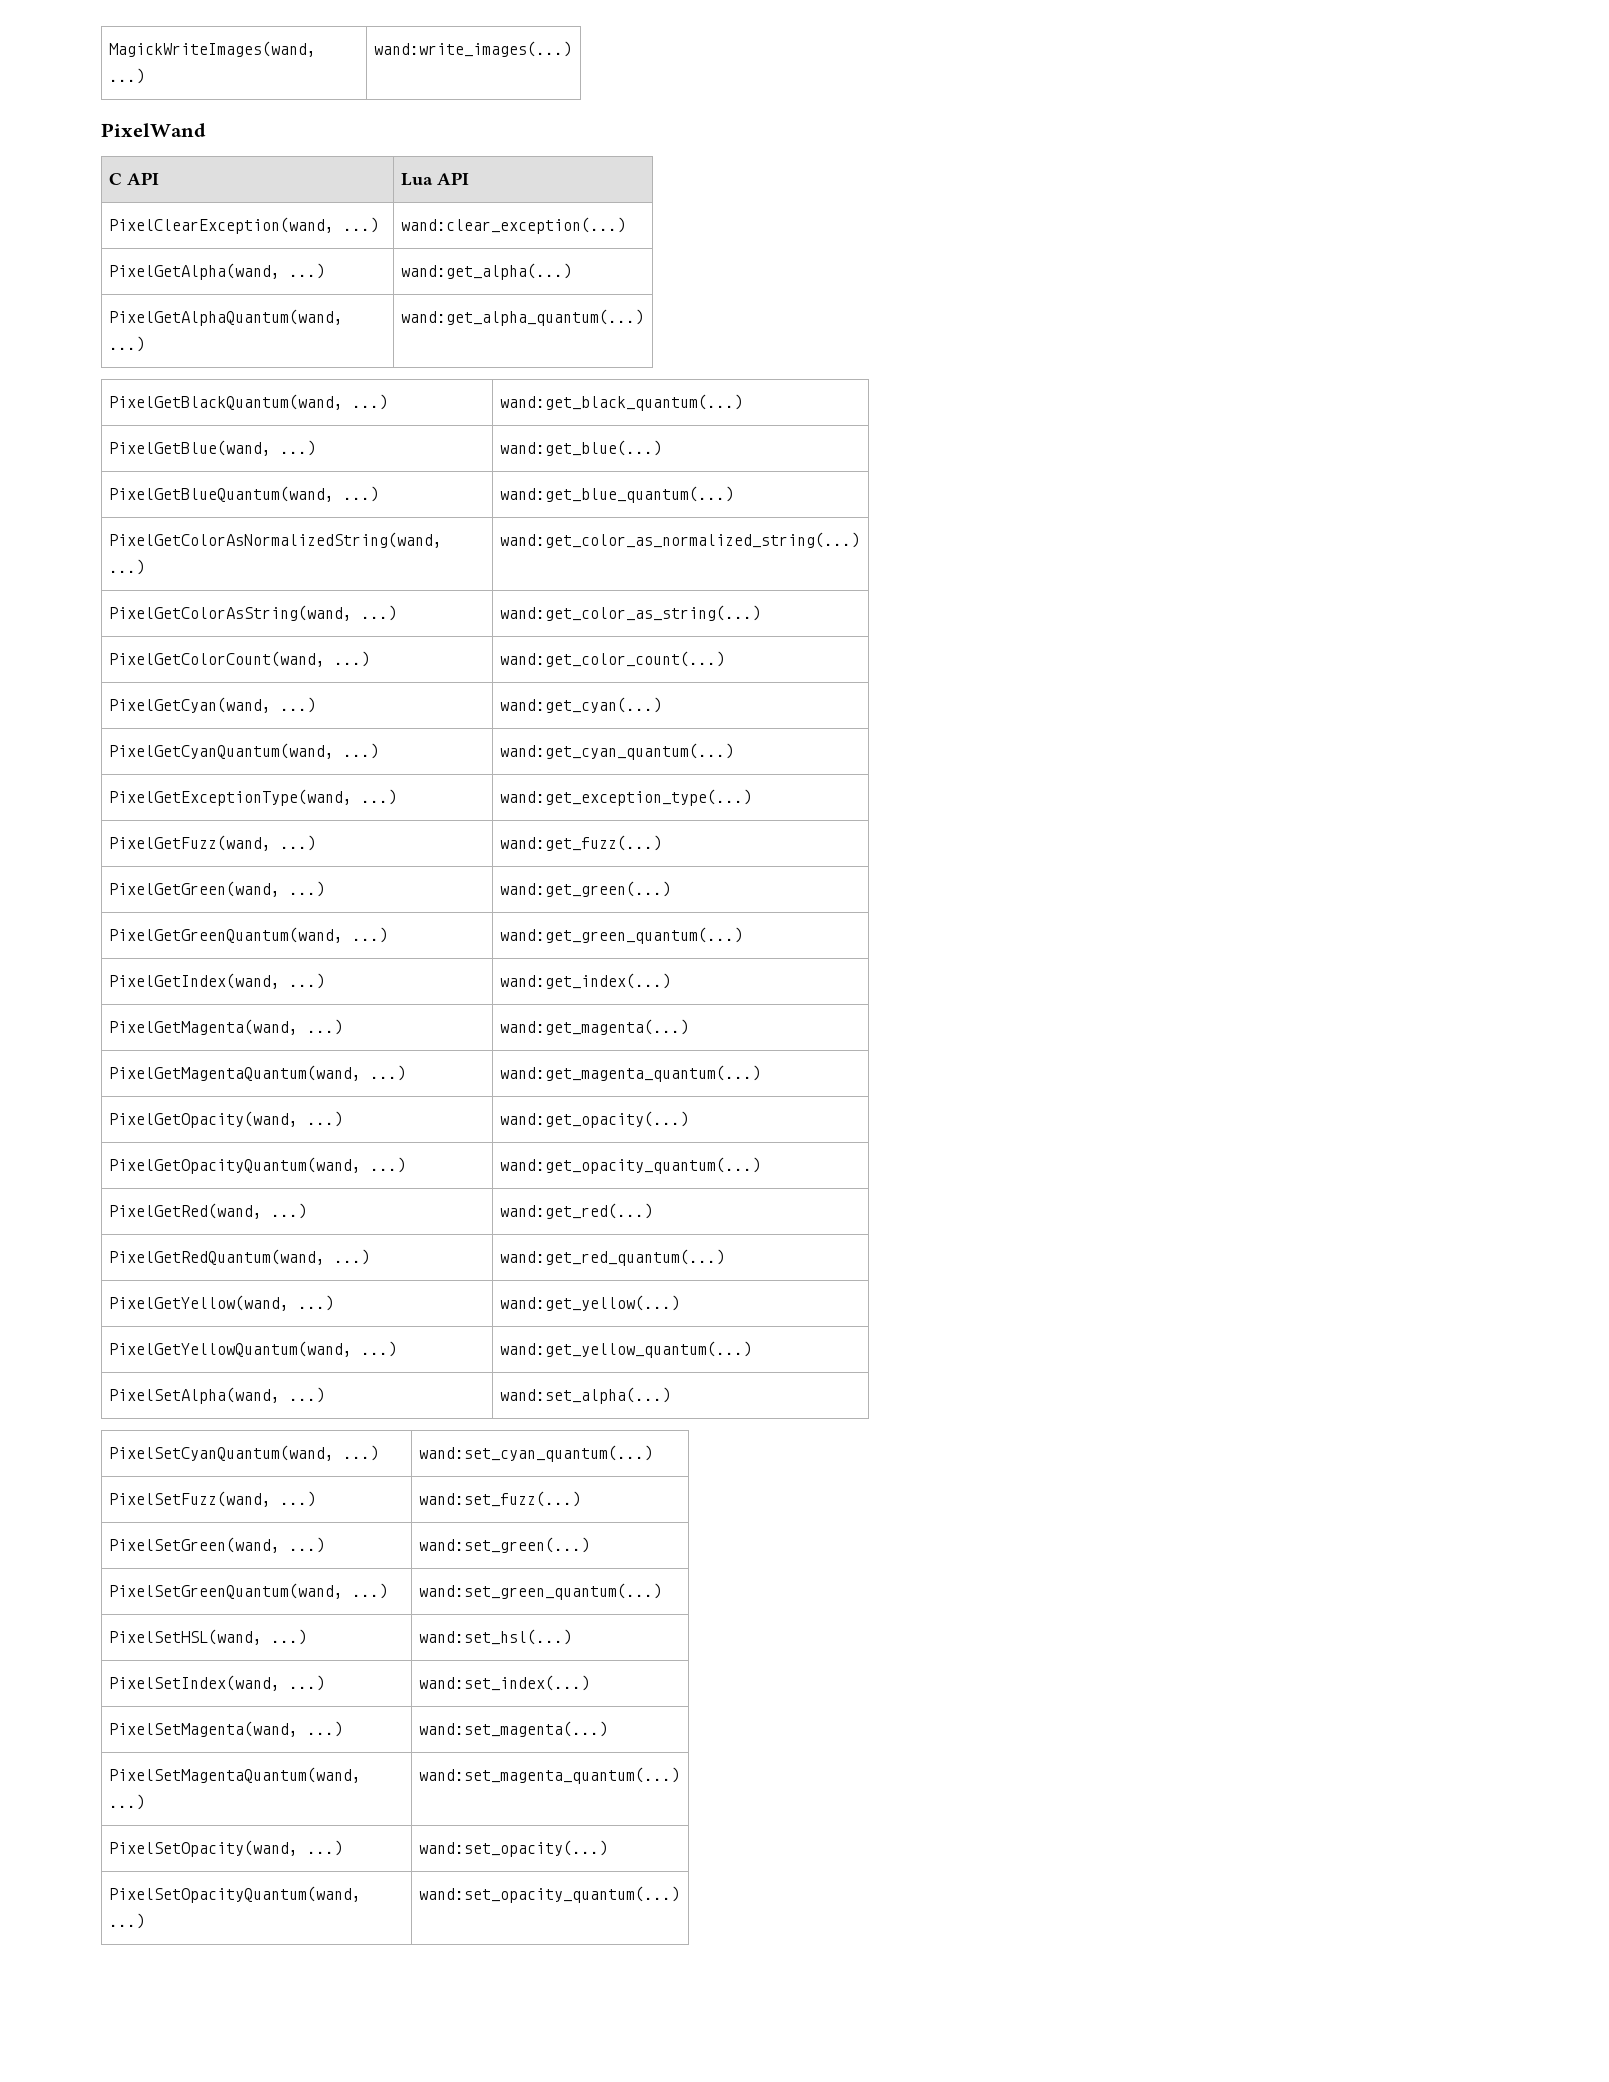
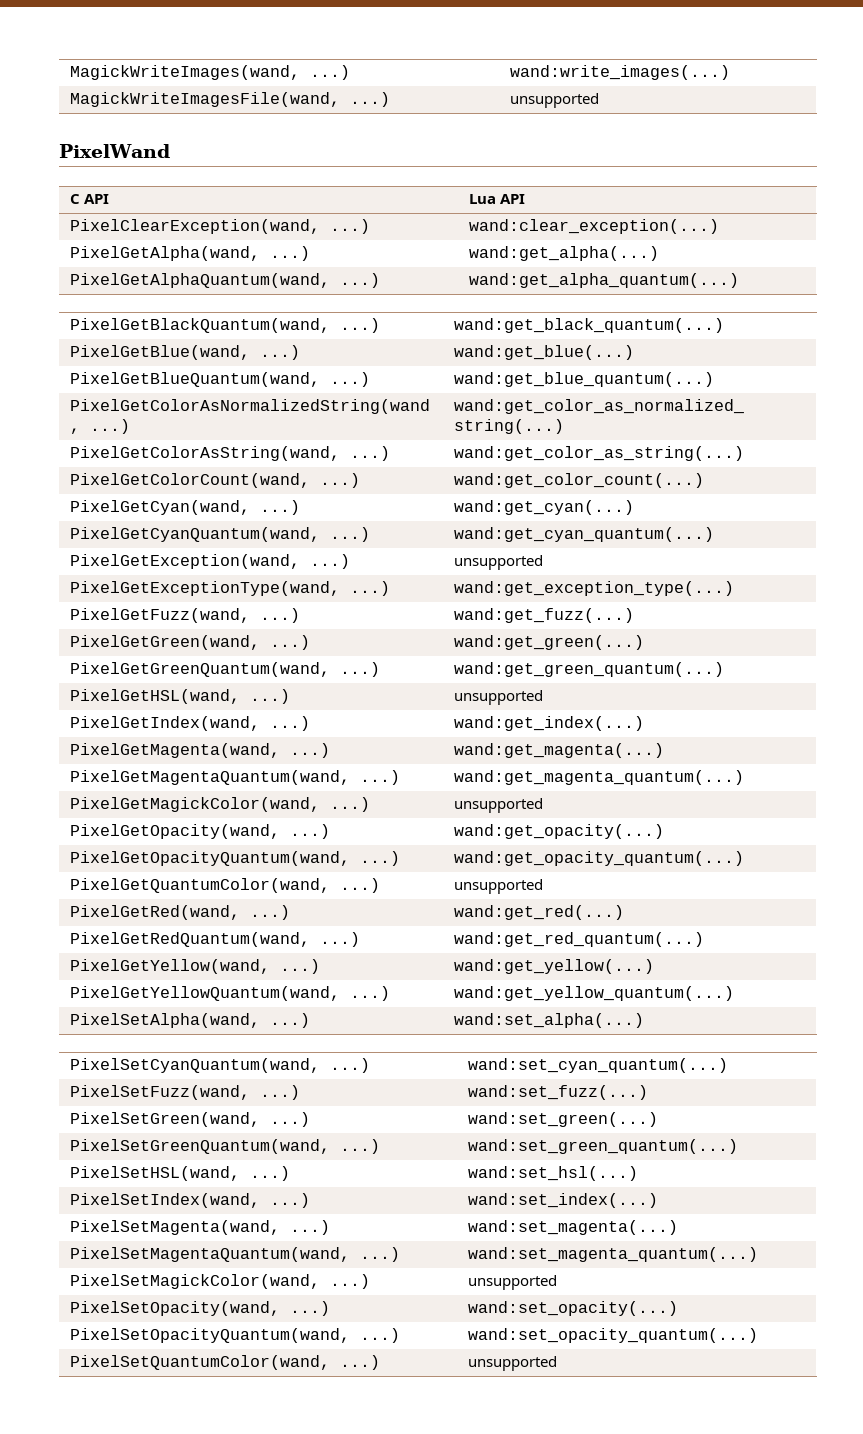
+ MagickWriteImagesFile(wand, ...) | unsupported
+ PixelGetException(wand, ...) | unsupported
+ PixelGetHSL(wand, ...) | unsupported
+ PixelGetMagickColor(wand, ...) | unsupported
+ PixelGetQuantumColor(wand, ...) | unsupported
+ PixelSetMagickColor(wand, ...) | unsupported
+ PixelSetQuantumColor(wand, ...) | unsupported

